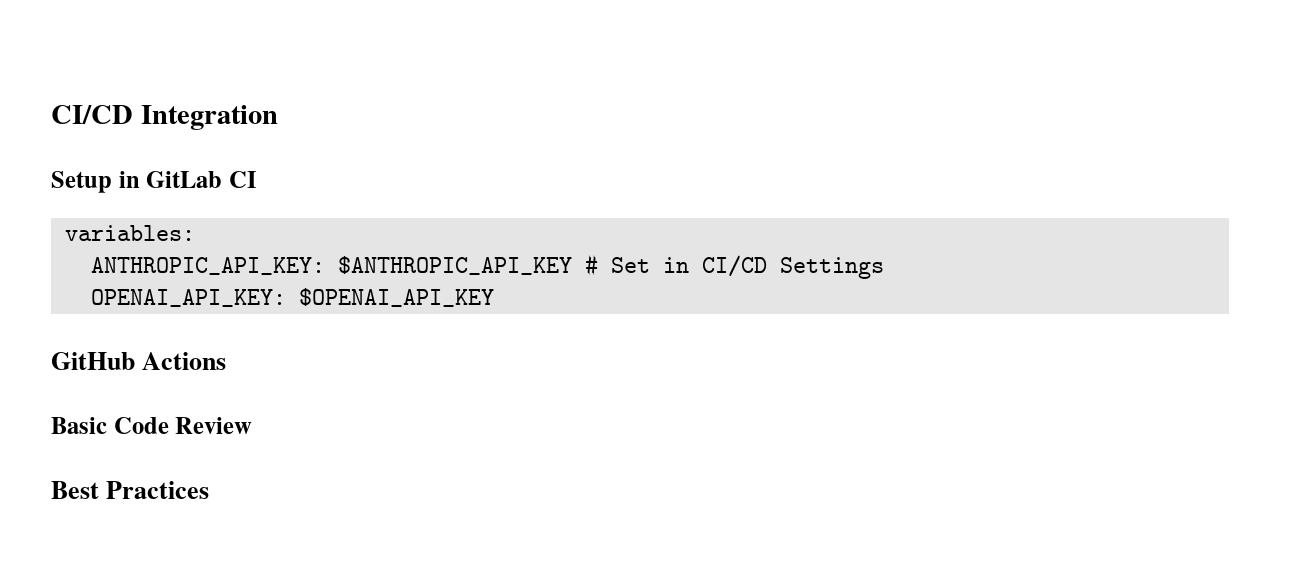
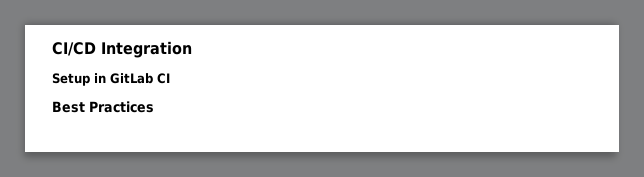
- variables:
- ANTHROPIC_API_KEY: $ANTHROPIC_API_KEY # Set in CI/CD Settings
- OPENAI_API_KEY: $OPENAI_API_KEY
- GitHub Actions
- Basic Code Review

